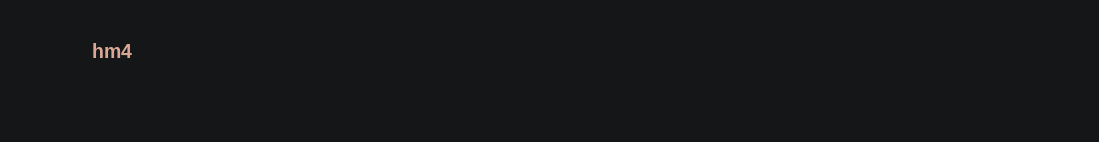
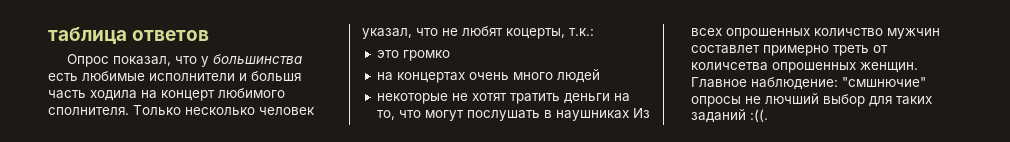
- hm4
+ таблица ответов
+ Опрос показал, что у большинства есть любимые исполнители и большя часть ходила на концерт любимого сполнителя. Только несколько человек указал, что не любят коцерты, т.к.:
+ это громко
+ на концертах очень много людей
+ некоторые не хотят тратить деньги на то, что могут послушать в наушниках Из всех опрошенных количство мужчин составлет примерно треть от количсетва опрошенных женщин. Главное наблюдение: "смшнючие" опросы не лючший выбор для таких заданий :((.

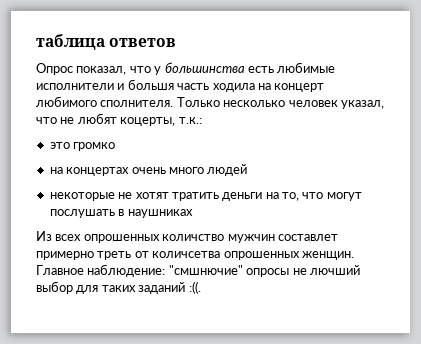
- некоторые не хотят тратить деньги на то, что могут послушать в наушниках Из всех опрошенных количство мужчин составлет примерно треть от количсетва опрошенных женщин.
+ некоторые не хотят тратить деньги на то, что могут послушать в наушниках
+ Из всех опрошенных количство мужчин составлет примерно треть от количсетва опрошенных женщин.

